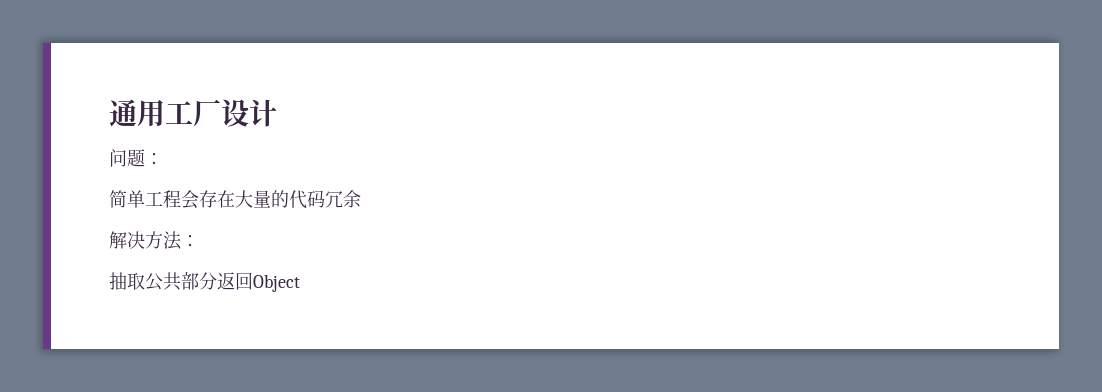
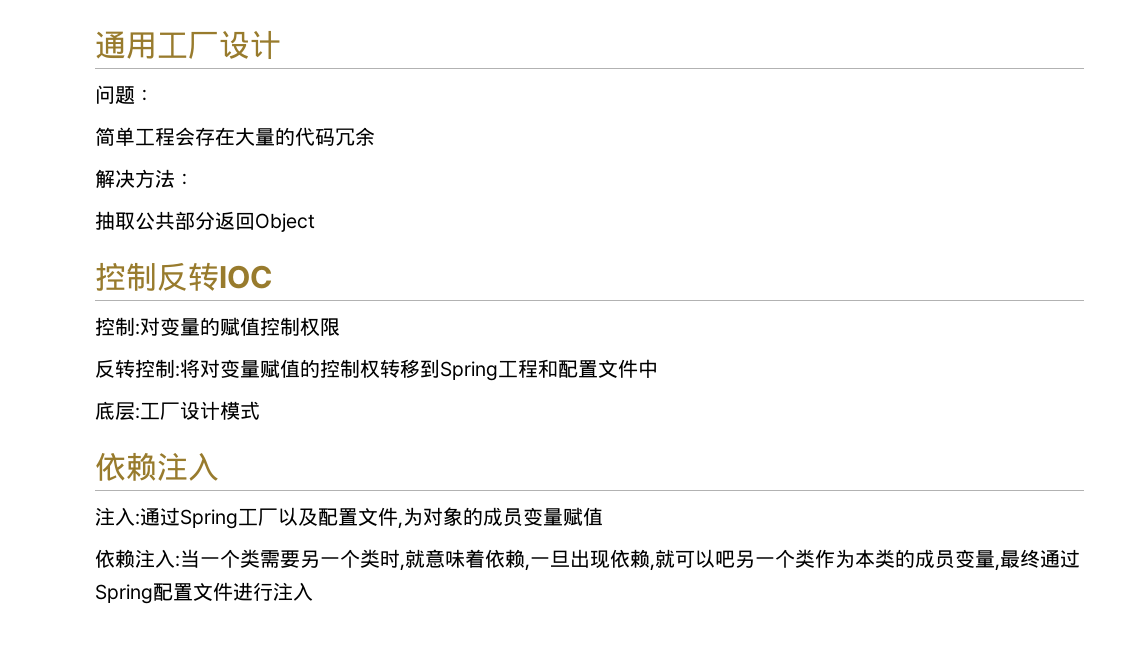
+ 控制反转IOC
+ 控制:对变量的赋值控制权限
+ 反转控制:将对变量赋值的控制权转移到Spring工程和配置文件中
+ 底层:工厂设计模式
+ 依赖注入
+ 注入:通过Spring工厂以及配置文件,为对象的成员变量赋值
+ 依赖注入:当一个类需要另一个类时,就意味着依赖,一旦出现依赖,就可以吧另一个类作为本类的成员变量,最终通过Spring配置文件进行注入

